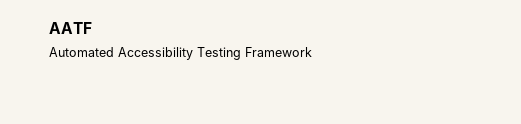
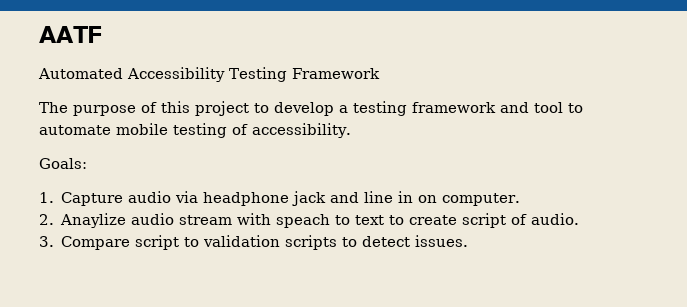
+ The purpose of this project to develop a testing framework and tool to automate mobile testing of accessibility.
+ Goals:
+ 1. Capture audio via headphone jack and line in on computer.
+ 2. Anaylize audio stream with speach to text to create script of audio.
+ 3. Compare script to validation scripts to detect issues.

